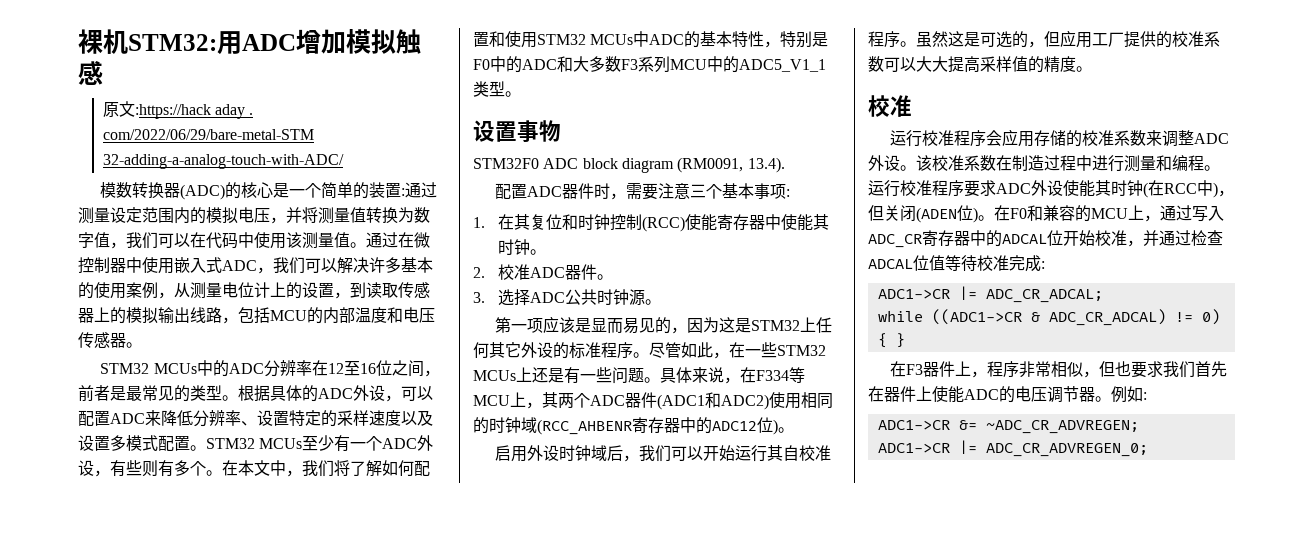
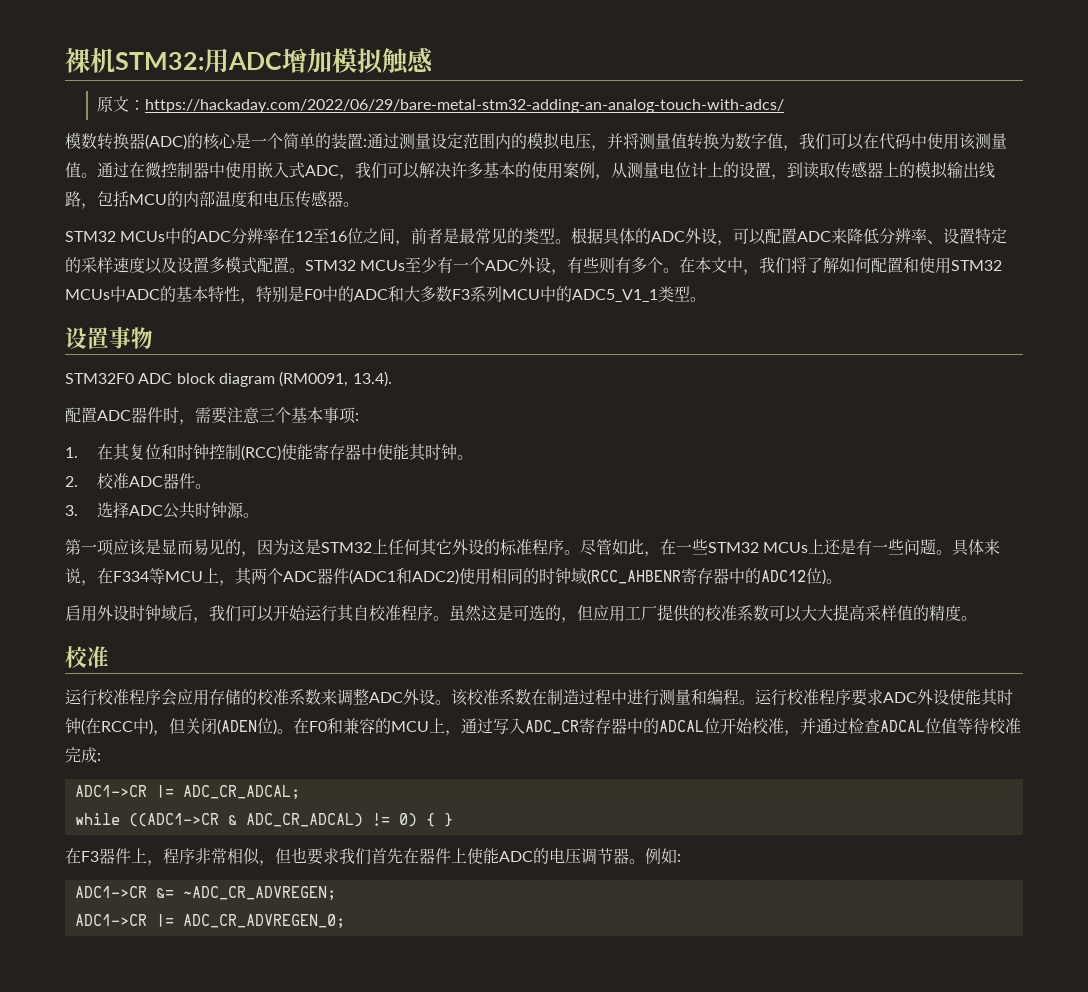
- 原文:https://hack aday . com/2022/06/29/bare-metal-STM 32-adding-a-analog-touch-with-ADC/
+ 原文：https://hackaday.com/2022/06/29/bare-metal-stm32-adding-an-analog-touch-with-adcs/

